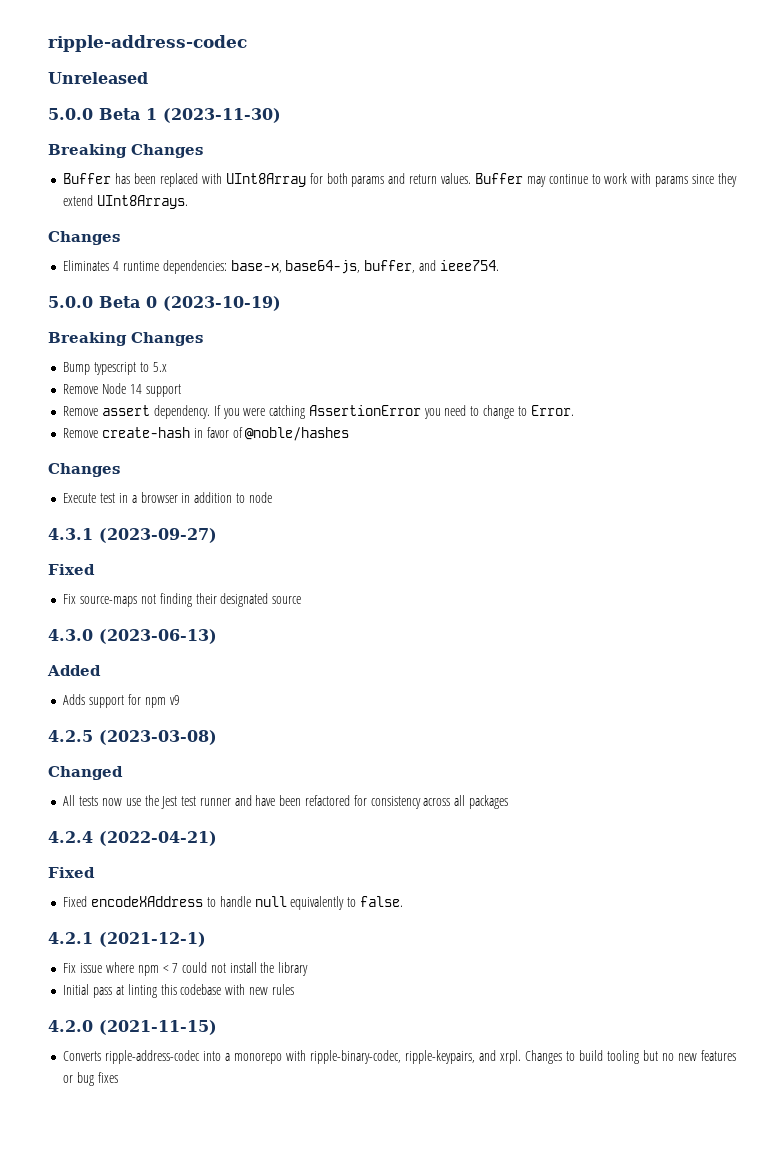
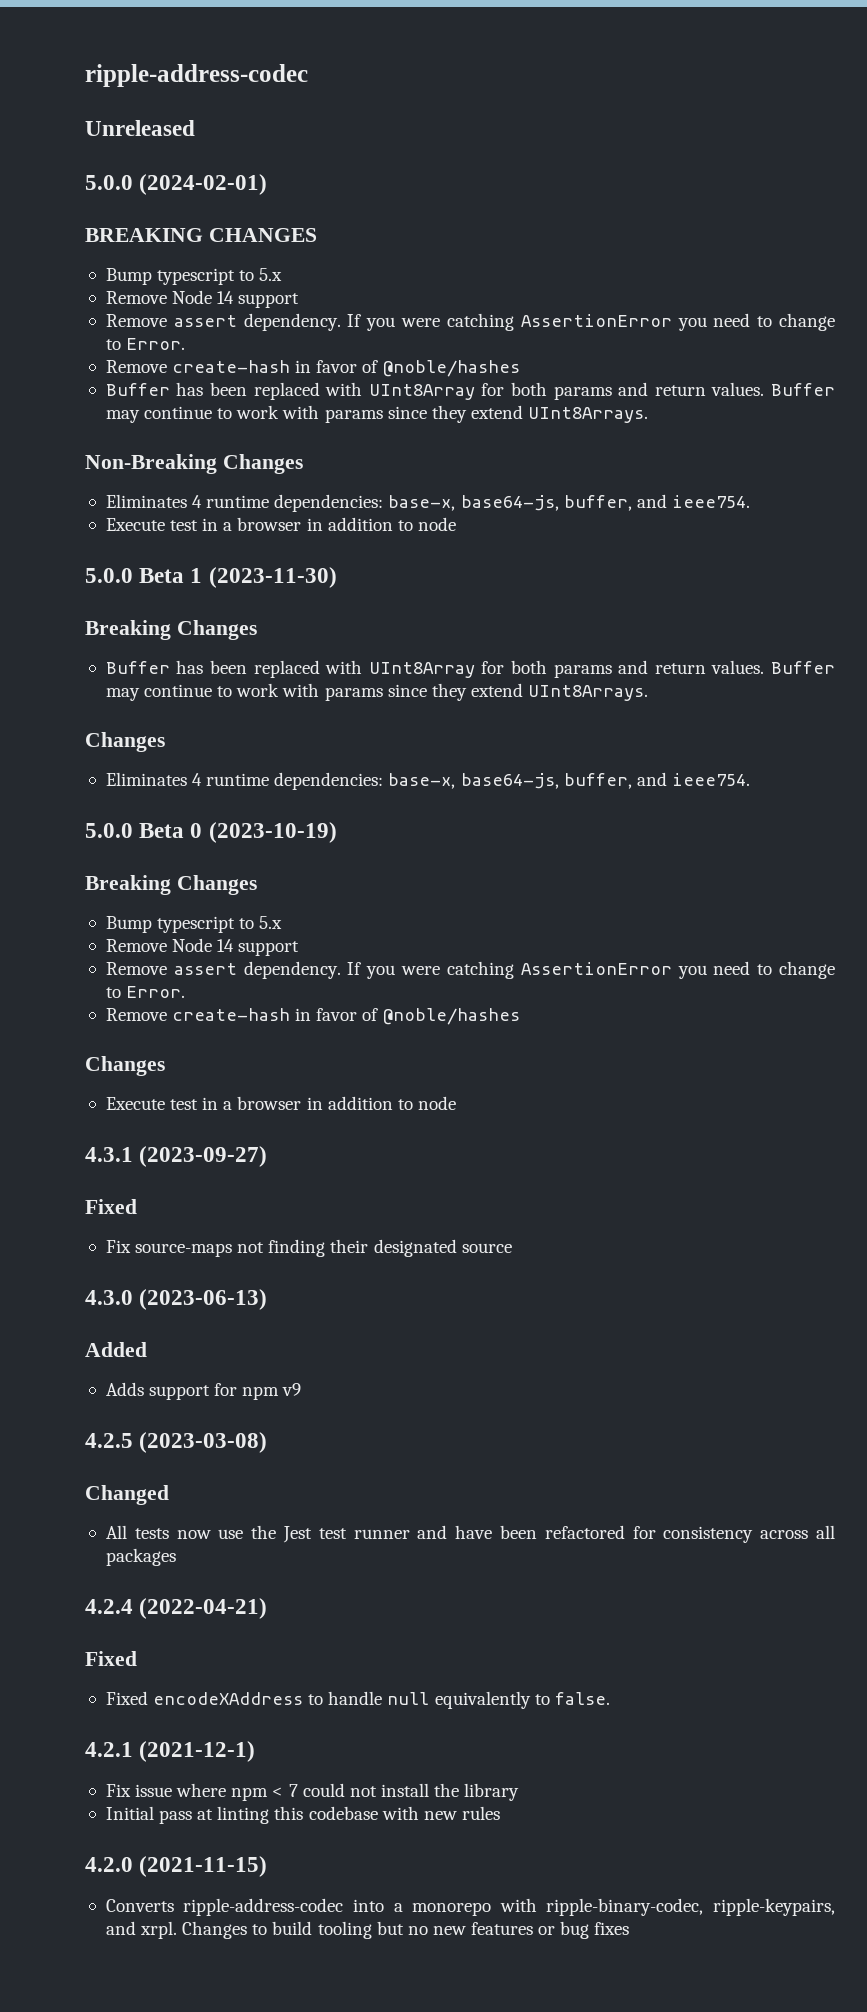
+ 5.0.0 (2024-02-01)
+ BREAKING CHANGES
+ Bump typescript to 5.x
+ Remove Node 14 support
+ Remove assert dependency. If you were catching AssertionError you need to change to Error.
+ Remove create-hash in favor of @noble/hashes
+ Buffer has been replaced with UInt8Array for both params and return values. Buffer may continue to work with params since they extend UInt8Arrays.
+ Non-Breaking Changes
+ Eliminates 4 runtime dependencies: base-x, base64-js, buffer, and ieee754.
+ Execute test in a browser in addition to node

